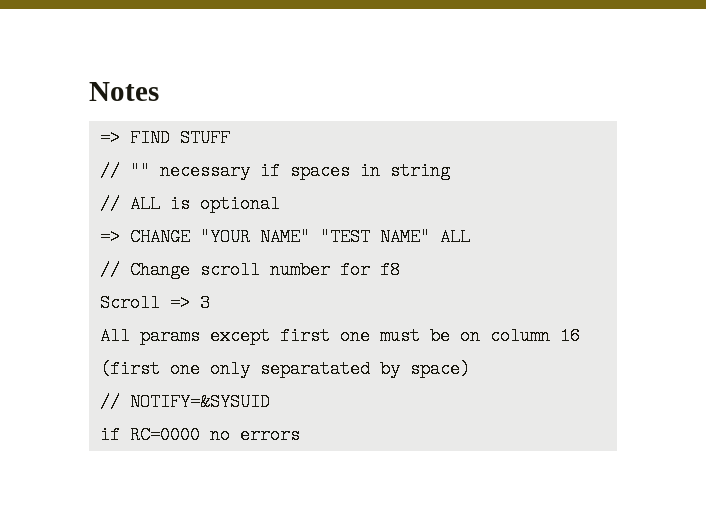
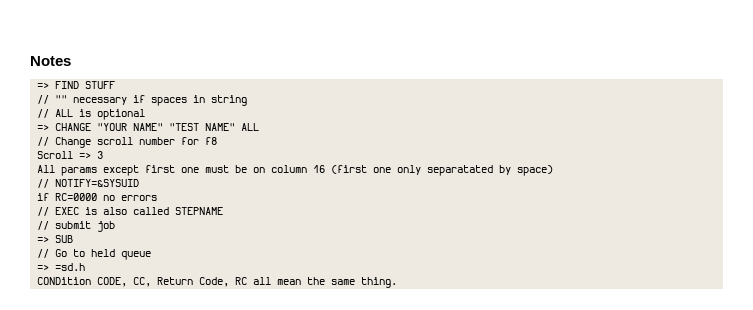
+ // EXEC is also called STEPNAME
+ // submit job
+ => SUB
+ // Go to held queue
+ => =sd.h
+ CONDition CODE, CC, Return Code, RC all mean the same thing.

